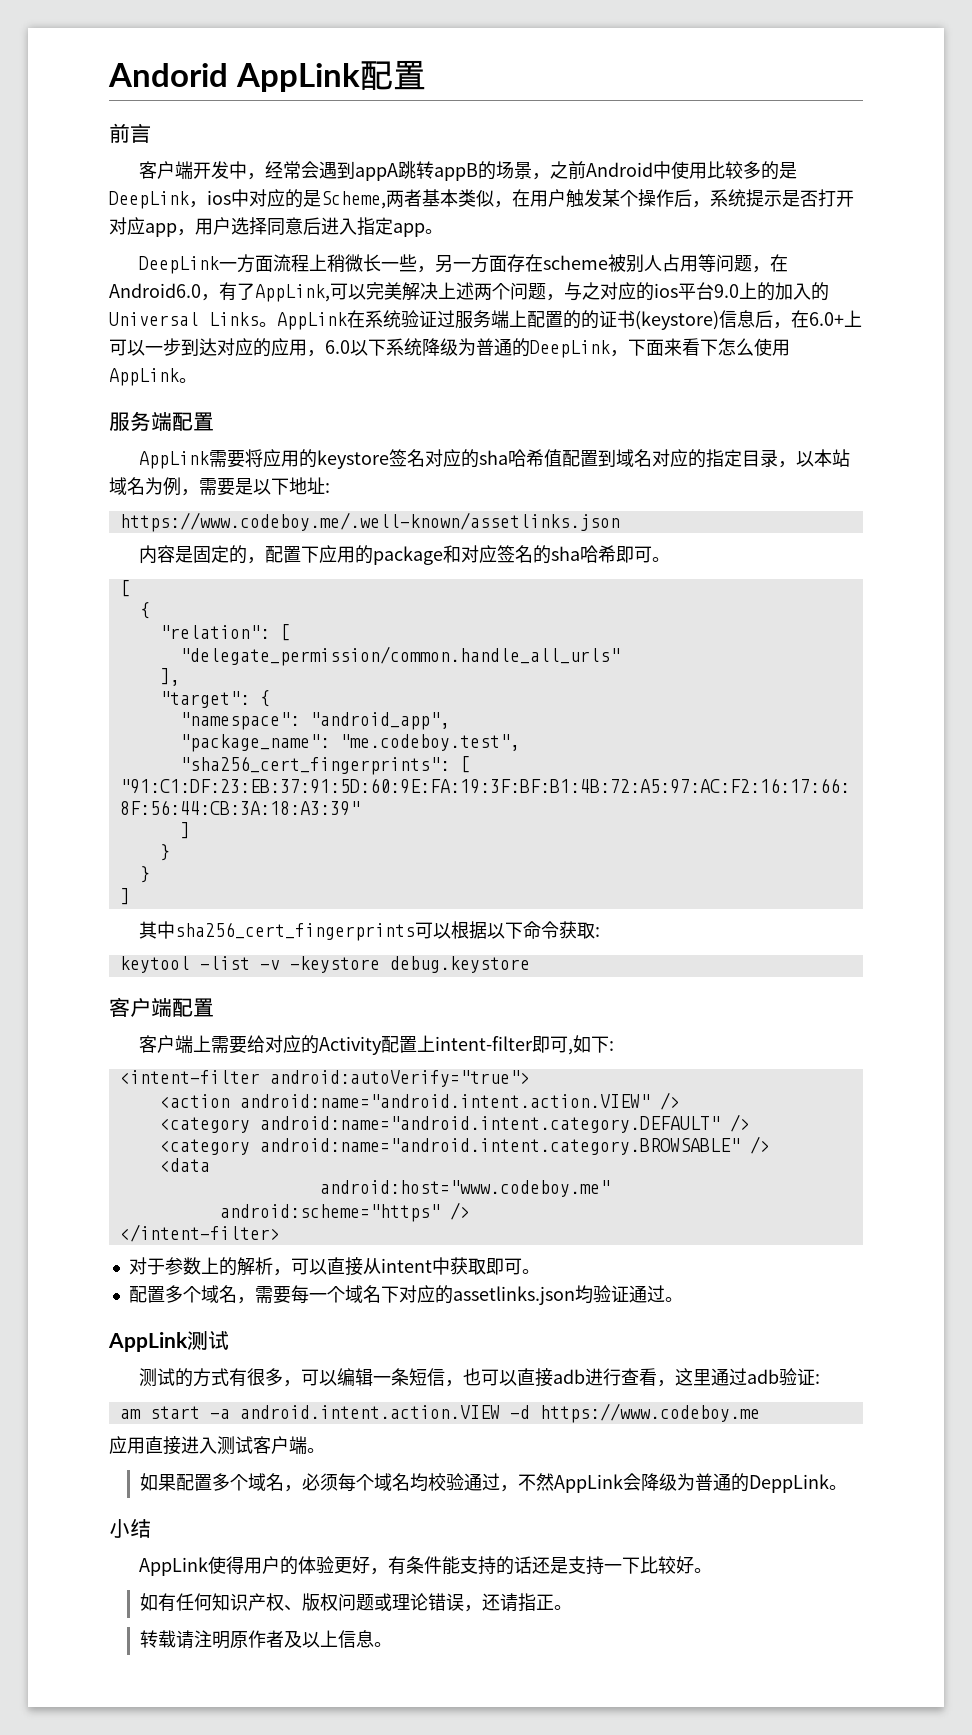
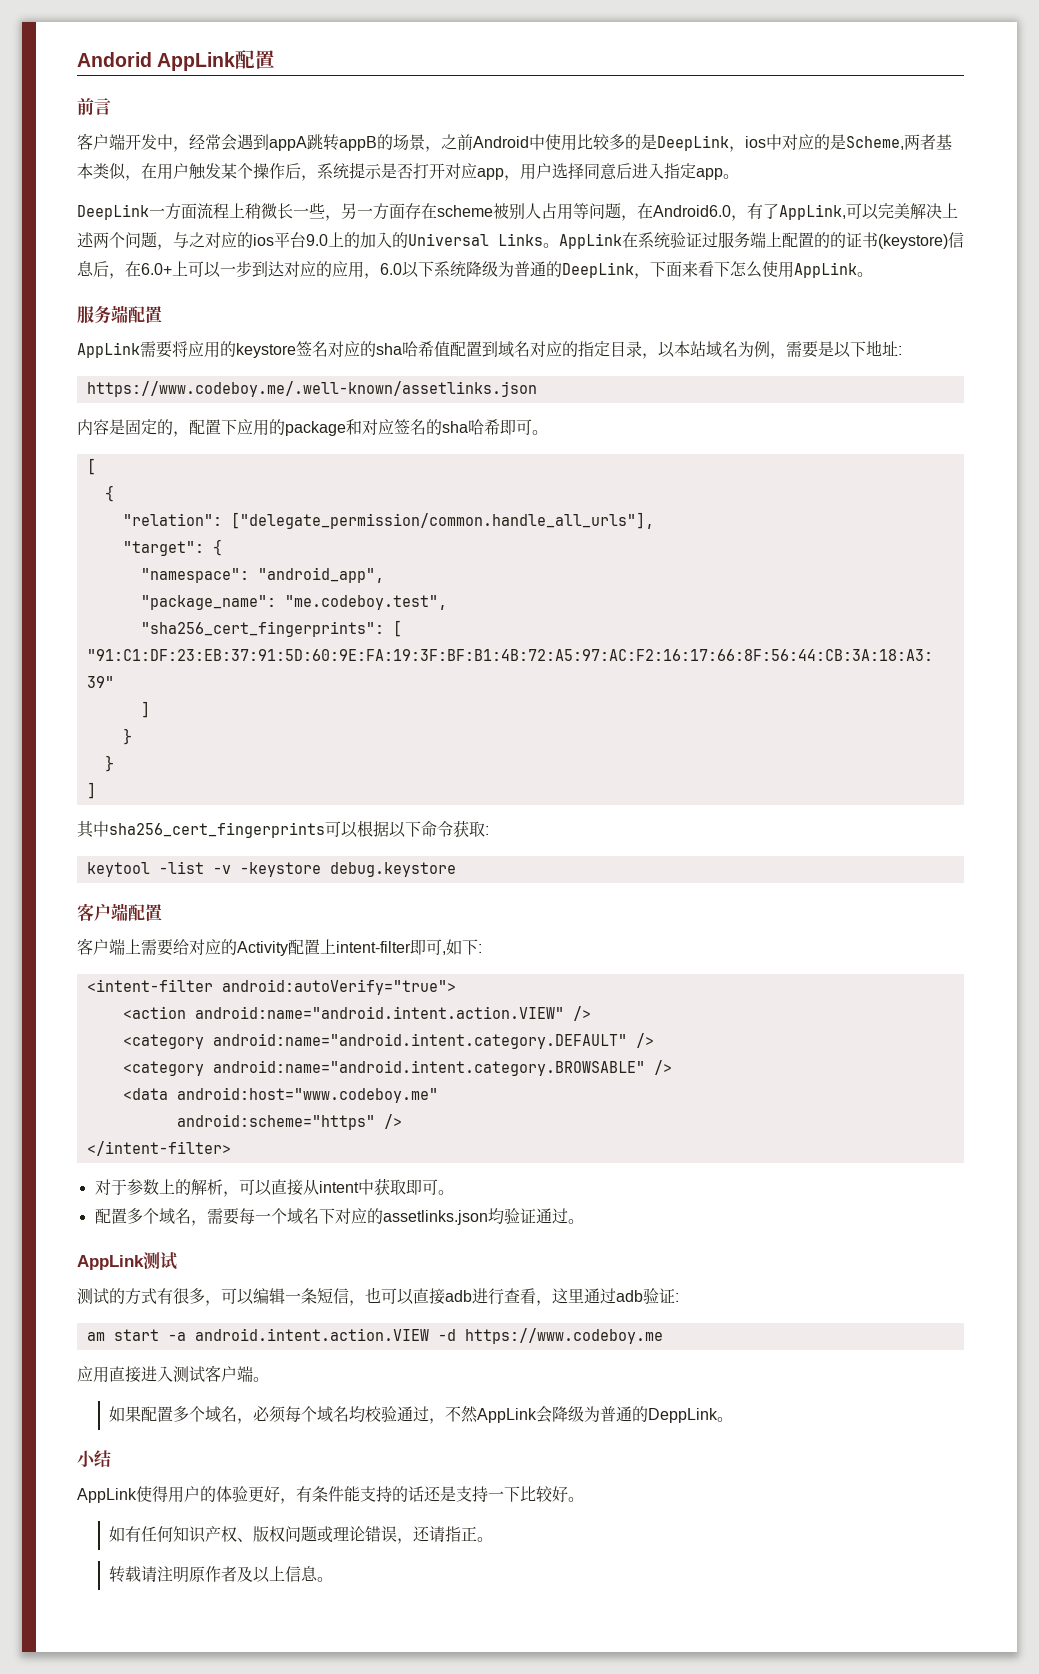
- "relation": [
- "delegate_permission/common.handle_all_urls"
- ],
+ "relation": ["delegate_permission/common.handle_all_urls"],
- <data
- android:host="www.codeboy.me"
+ <data android:host="www.codeboy.me"

